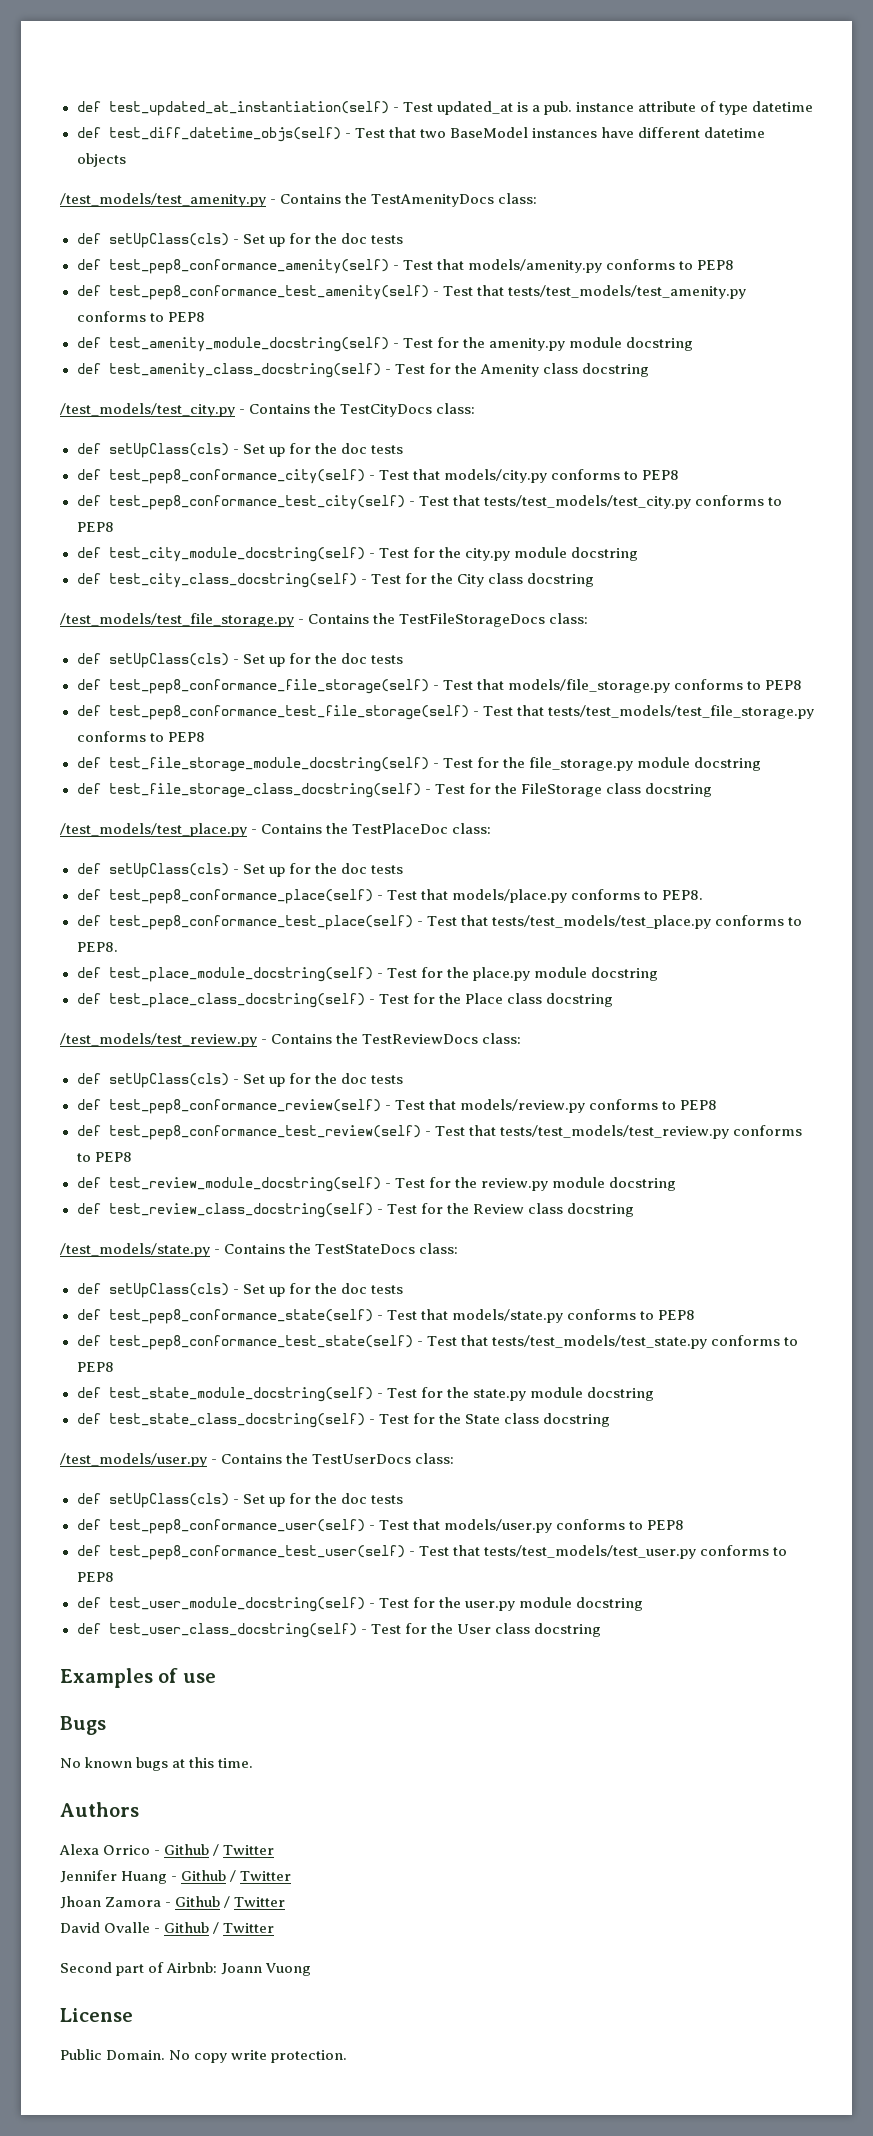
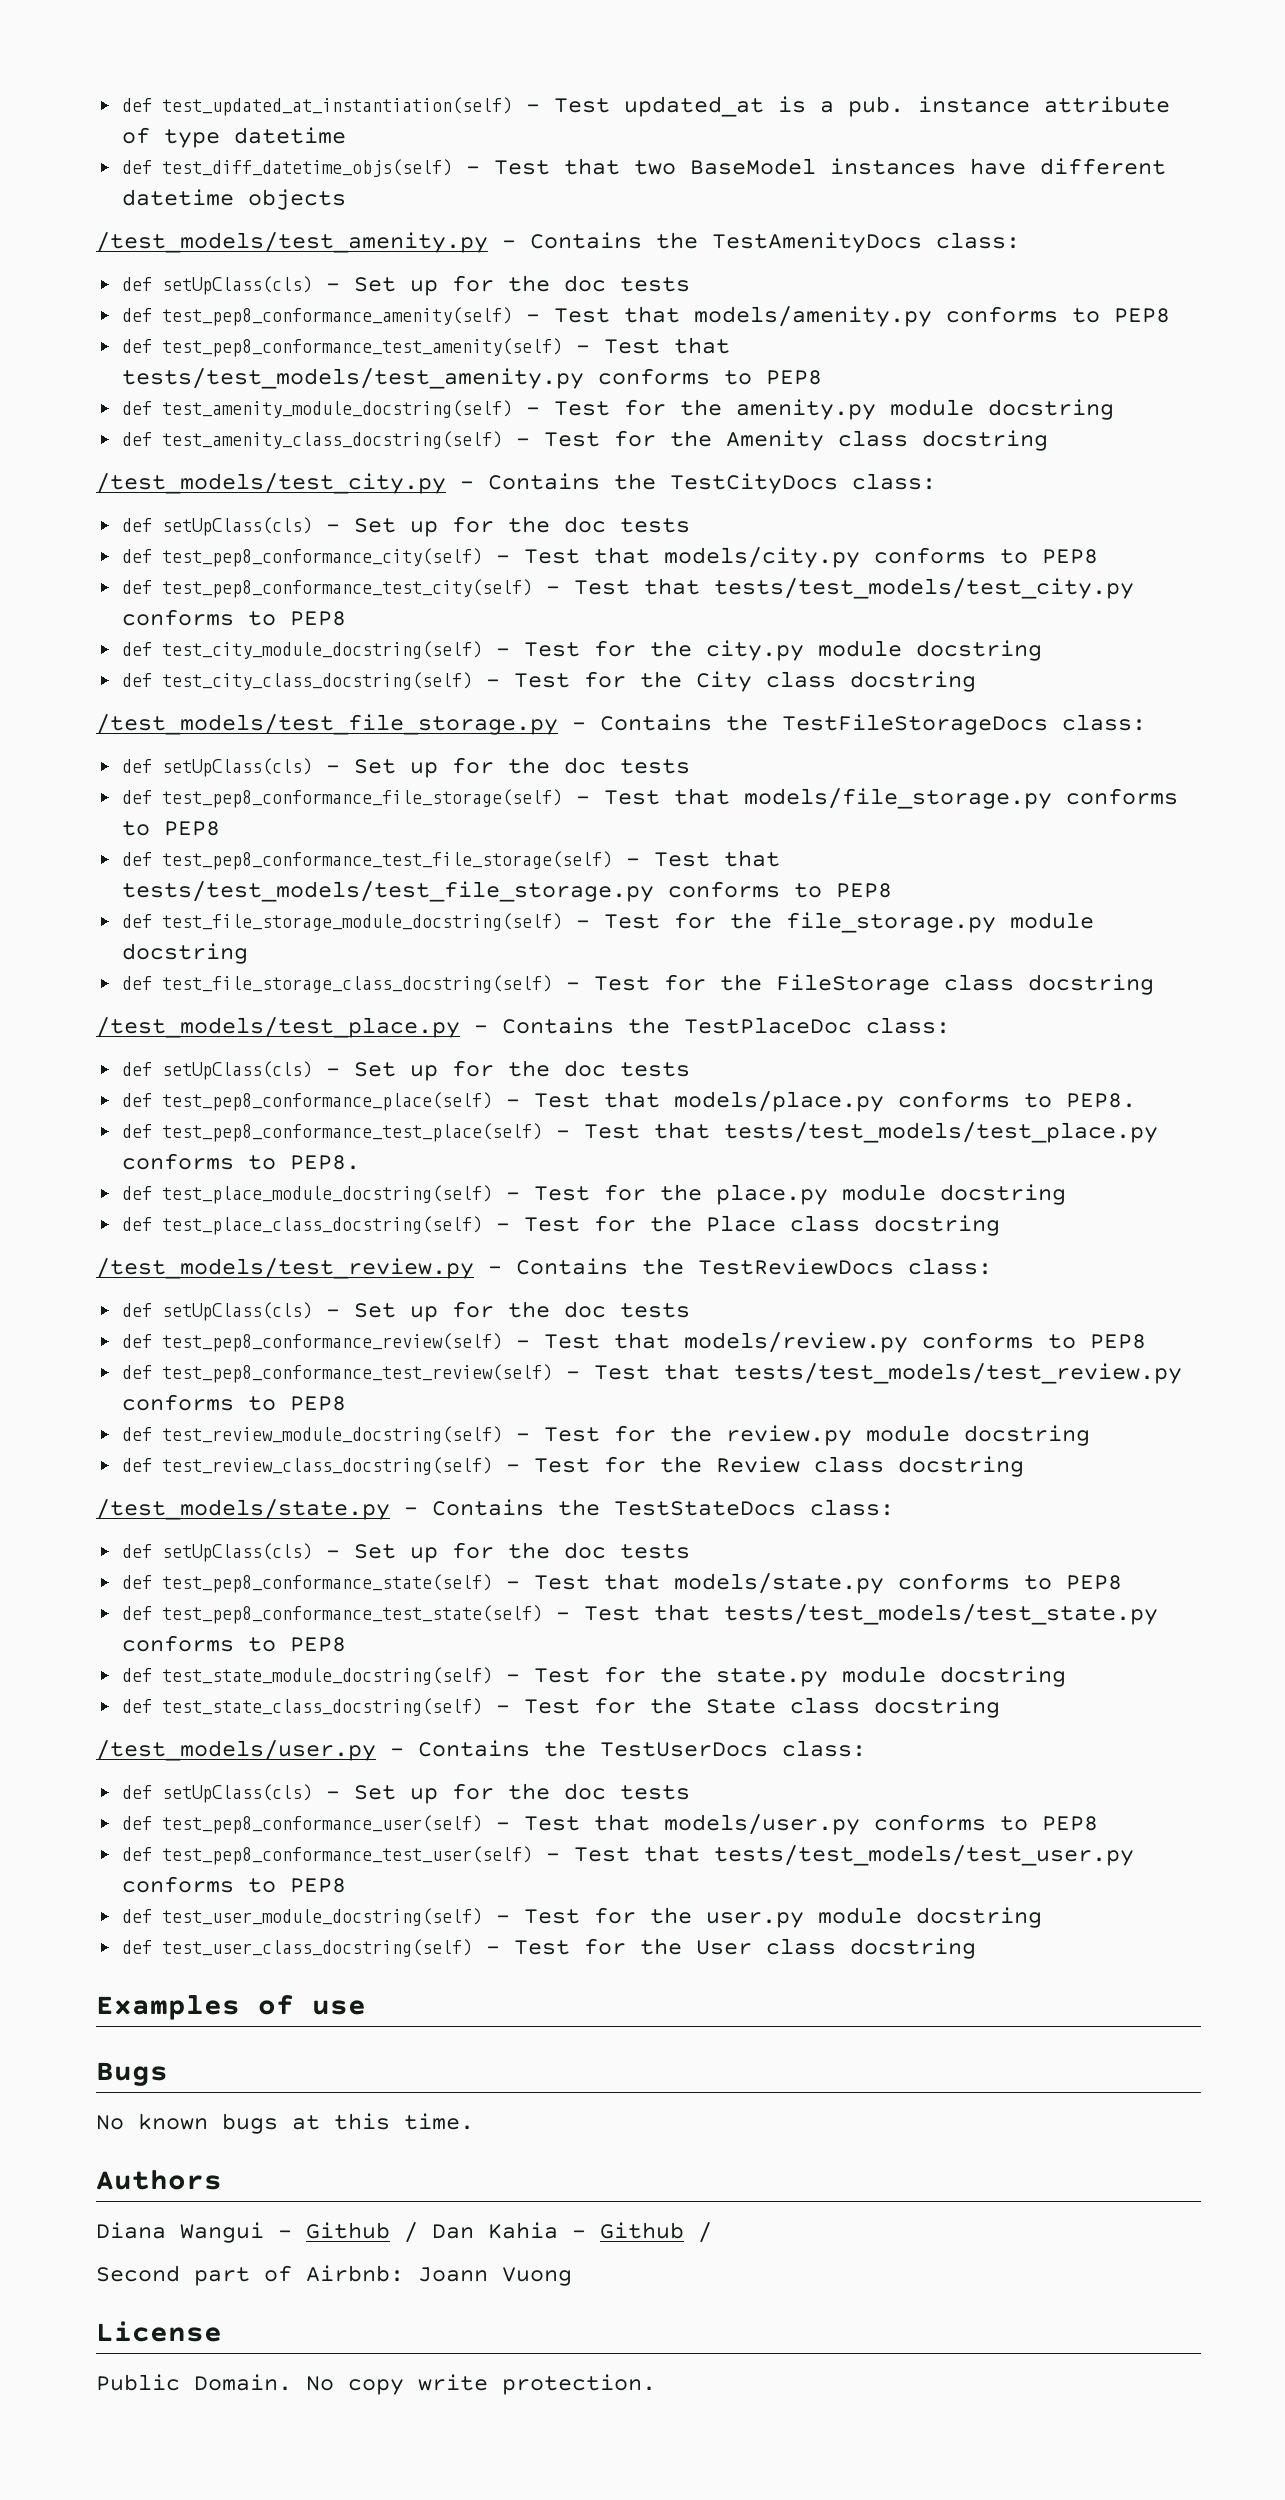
- Alexa Orrico - Github / Twitter
- Jennifer Huang - Github / Twitter
- Jhoan Zamora - Github / Twitter
- David Ovalle - Github / Twitter
+ Diana Wangui - Github / Dan Kahia - Github /

